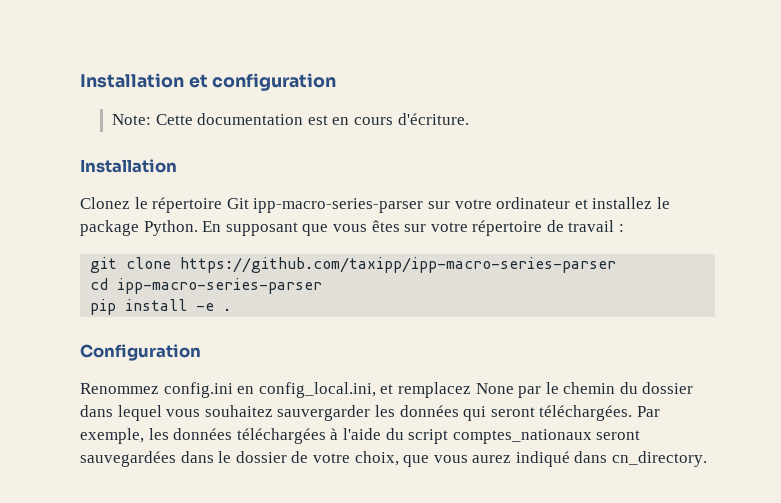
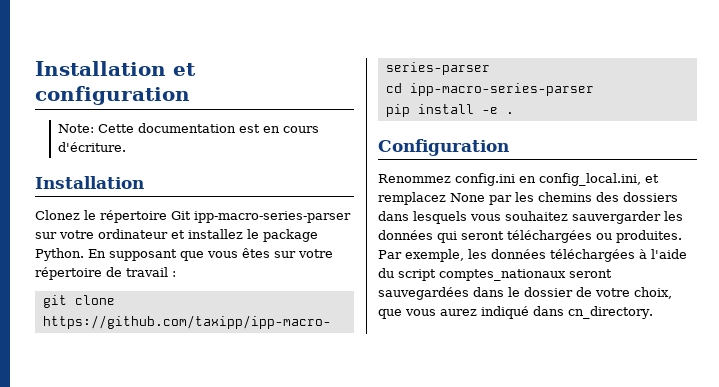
- Renommez config.ini en config_local.ini, et remplacez None par le chemin du dossier dans lequel vous souhaitez sauvergarder les données qui seront téléchargées.
+ Renommez config.ini en config_local.ini, et remplacez None par les chemins des dossiers dans lesquels vous souhaitez sauvergarder les données qui seront téléchargées ou produites.

